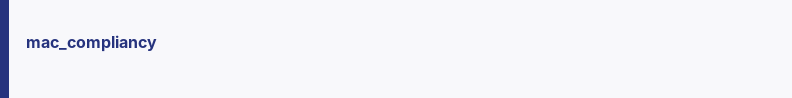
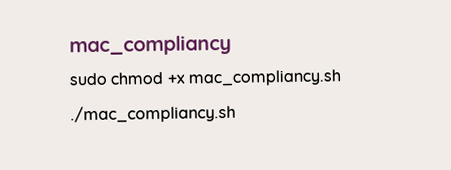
+ sudo chmod +x mac_compliancy.sh
+ ./mac_compliancy.sh

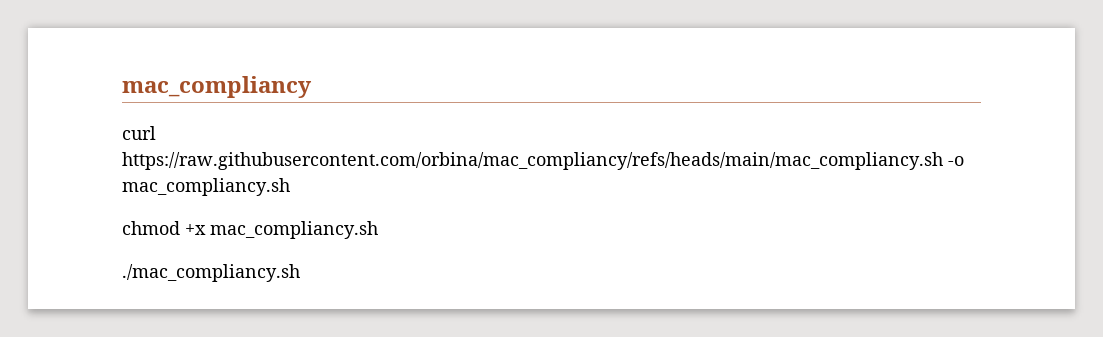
- sudo chmod +x mac_compliancy.sh
+ curl https://raw.githubusercontent.com/orbina/mac_compliancy/refs/heads/main/mac_compliancy.sh -o mac_compliancy.sh
+ chmod +x mac_compliancy.sh

